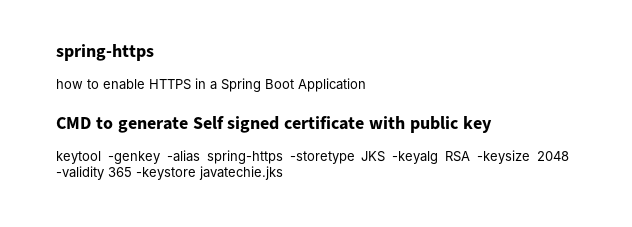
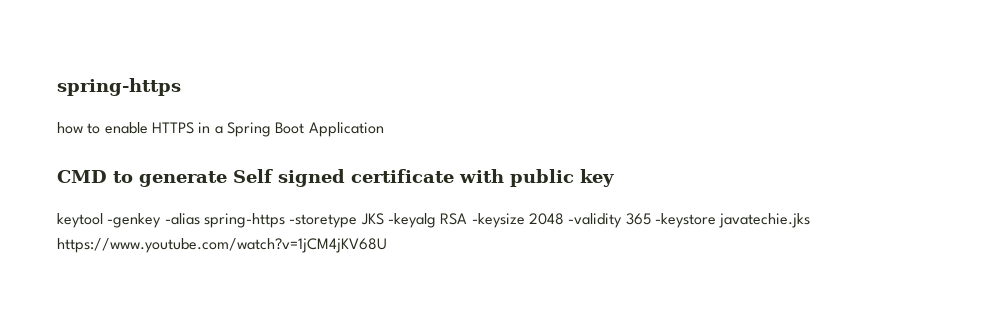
- keytool -genkey -alias spring-https -storetype JKS -keyalg RSA -keysize 2048 -validity 365 -keystore javatechie.jks
+ keytool -genkey -alias spring-https -storetype JKS -keyalg RSA -keysize 2048 -validity 365 -keystore javatechie.jks https://www.youtube.com/watch?v=1jCM4jKV68U

